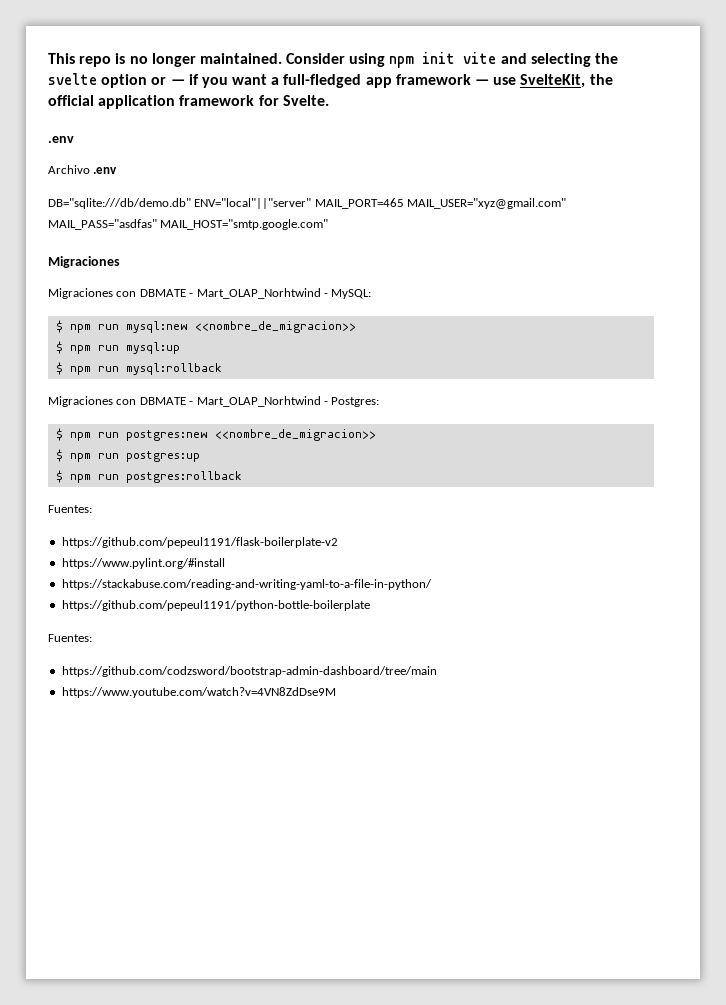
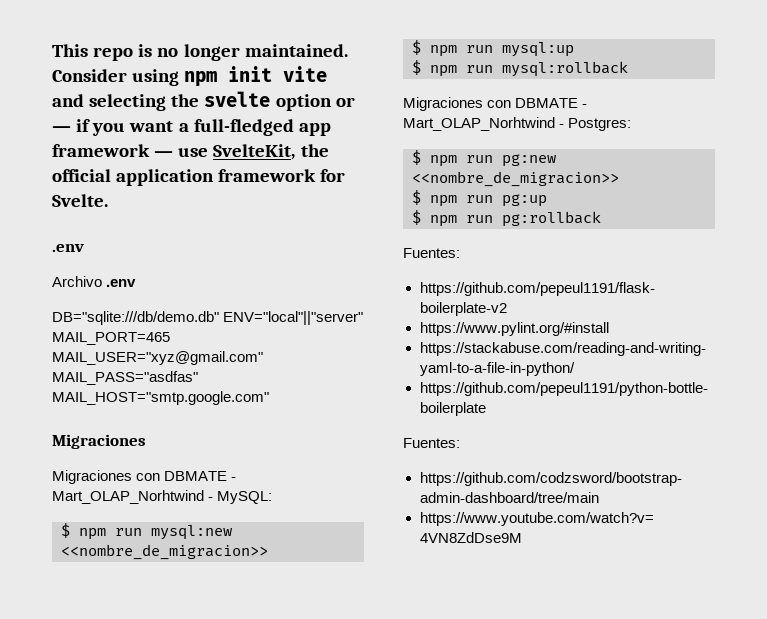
- $ npm run postgres:new <<nombre_de_migracion>>
- $ npm run postgres:up
- $ npm run postgres:rollback
+ $ npm run pg:new <<nombre_de_migracion>>
+ $ npm run pg:up
+ $ npm run pg:rollback

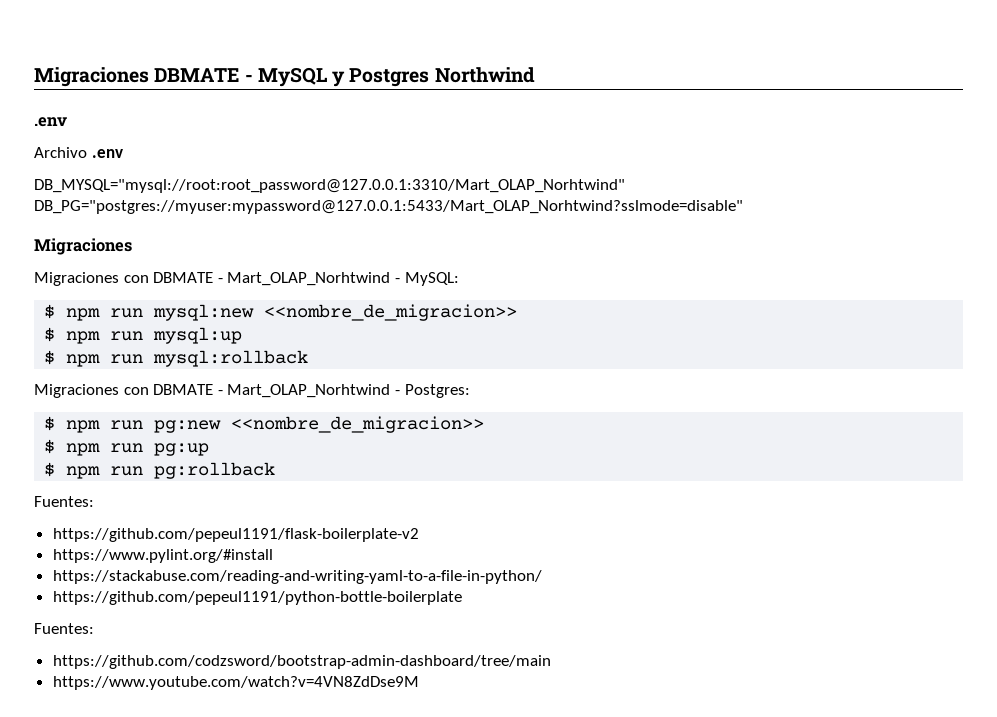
- This repo is no longer maintained. Consider using npm init vite and selecting the svelte option or — if you want a full-fledged app framework — use SvelteKit, the official application framework for Svelte.
+ Migraciones DBMATE - MySQL y Postgres Northwind
  .env
  Archivo .env
- DB="sqlite:///db/demo.db" ENV="local"||"server" MAIL_PORT=465 MAIL_USER="xyz@gmail.com" MAIL_PASS="asdfas" MAIL_HOST="smtp.google.com"
+ DB_MYSQL="mysql://root:root_password@127.0.0.1:3310/Mart_OLAP_Norhtwind" DB_PG="postgres://myuser:mypassword@127.0.0.1:5433/Mart_OLAP_Norhtwind?sslmode=disable"

